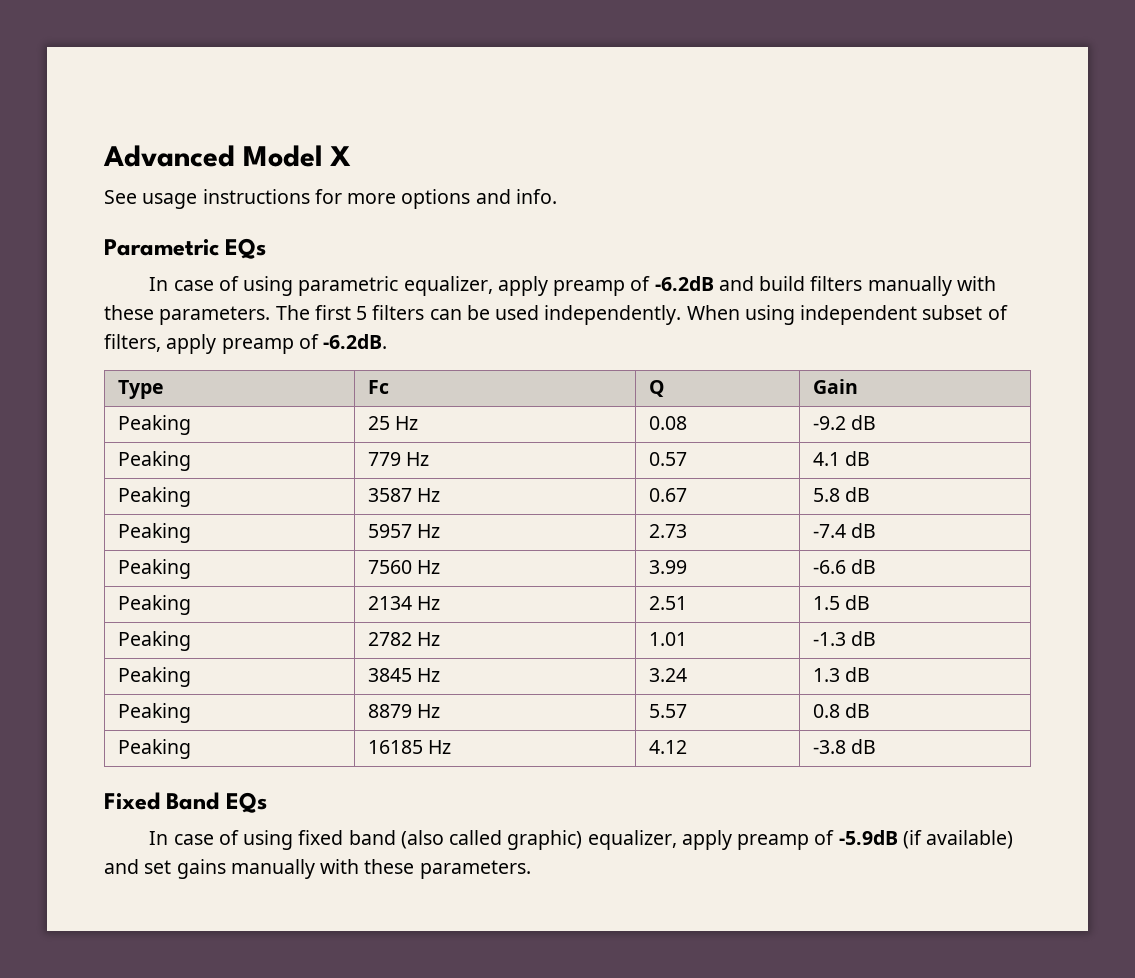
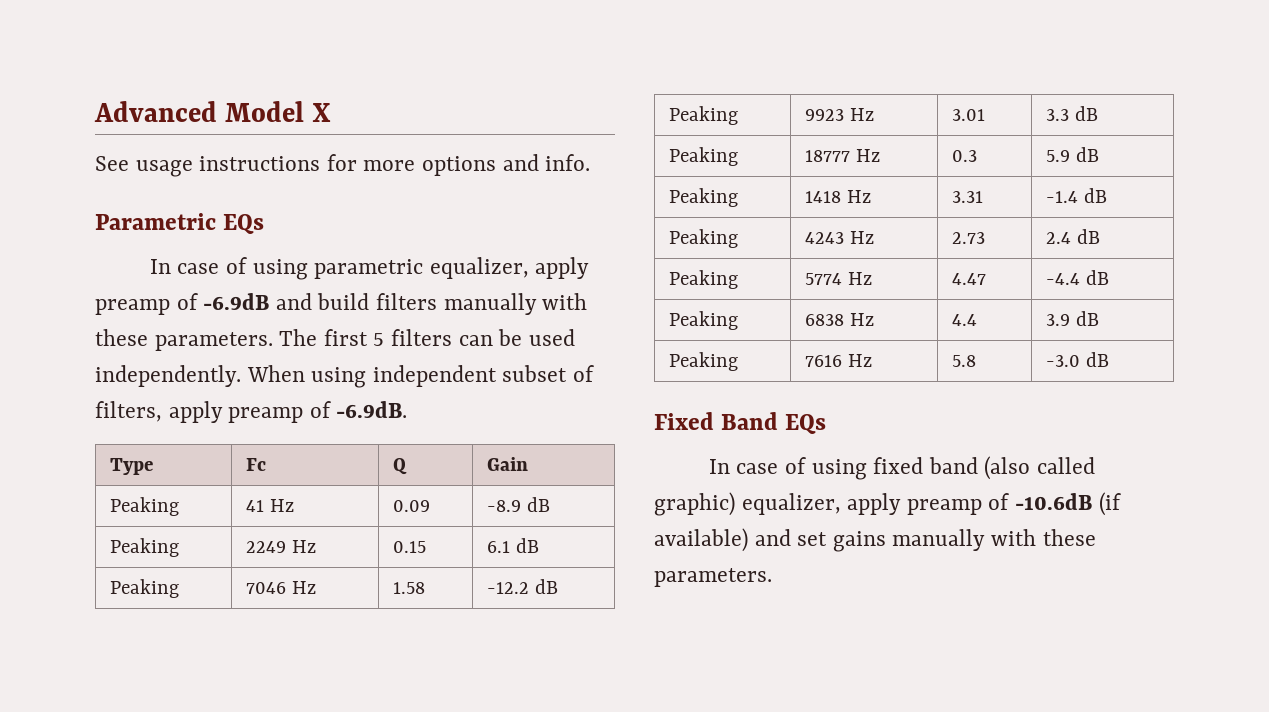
- In case of using parametric equalizer, apply preamp of -6.2dB and build filters manually with these parameters.
+ In case of using parametric equalizer, apply preamp of -6.9dB and build filters manually with these parameters.
- When using independent subset of filters, apply preamp of -6.2dB.
+ When using independent subset of filters, apply preamp of -6.9dB.
- Peaking | 25 Hz | 0.08 | -9.2 dB
- Peaking | 779 Hz | 0.57 | 4.1 dB
- Peaking | 3587 Hz | 0.67 | 5.8 dB
- Peaking | 5957 Hz | 2.73 | -7.4 dB
- Peaking | 7560 Hz | 3.99 | -6.6 dB
- Peaking | 2134 Hz | 2.51 | 1.5 dB
- Peaking | 2782 Hz | 1.01 | -1.3 dB
- Peaking | 3845 Hz | 3.24 | 1.3 dB
- Peaking | 8879 Hz | 5.57 | 0.8 dB
- Peaking | 16185 Hz | 4.12 | -3.8 dB
+ Peaking | 41 Hz | 0.09 | -8.9 dB
+ Peaking | 2249 Hz | 0.15 | 6.1 dB
+ Peaking | 7046 Hz | 1.58 | -12.2 dB
+ Peaking | 9923 Hz | 3.01 | 3.3 dB
+ Peaking | 18777 Hz | 0.3 | 5.9 dB
+ Peaking | 1418 Hz | 3.31 | -1.4 dB
+ Peaking | 4243 Hz | 2.73 | 2.4 dB
+ Peaking | 5774 Hz | 4.47 | -4.4 dB
+ Peaking | 6838 Hz | 4.4 | 3.9 dB
+ Peaking | 7616 Hz | 5.8 | -3.0 dB
- In case of using fixed band (also called graphic) equalizer, apply preamp of -5.9dB (if available) and set gains manually with these parameters.
+ In case of using fixed band (also called graphic) equalizer, apply preamp of -10.6dB (if available) and set gains manually with these parameters.

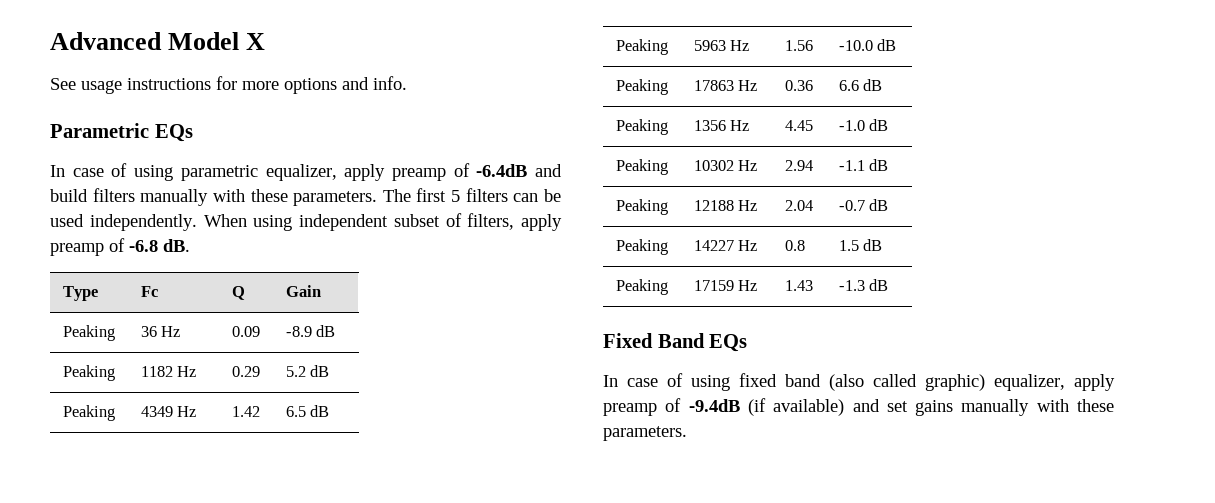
- In case of using parametric equalizer, apply preamp of -6.9dB and build filters manually with these parameters.
+ In case of using parametric equalizer, apply preamp of -6.4dB and build filters manually with these parameters.
- When using independent subset of filters, apply preamp of -6.9dB.
+ When using independent subset of filters, apply preamp of -6.8 dB.
- Peaking | 41 Hz | 0.09 | -8.9 dB
+ Peaking | 36 Hz | 0.09 | -8.9 dB
- Peaking | 2249 Hz | 0.15 | 6.1 dB
- Peaking | 7046 Hz | 1.58 | -12.2 dB
- Peaking | 9923 Hz | 3.01 | 3.3 dB
- Peaking | 18777 Hz | 0.3 | 5.9 dB
- Peaking | 1418 Hz | 3.31 | -1.4 dB
- Peaking | 4243 Hz | 2.73 | 2.4 dB
- Peaking | 5774 Hz | 4.47 | -4.4 dB
- Peaking | 6838 Hz | 4.4 | 3.9 dB
- Peaking | 7616 Hz | 5.8 | -3.0 dB
+ Peaking | 1182 Hz | 0.29 | 5.2 dB
+ Peaking | 4349 Hz | 1.42 | 6.5 dB
+ Peaking | 5963 Hz | 1.56 | -10.0 dB
+ Peaking | 17863 Hz | 0.36 | 6.6 dB
+ Peaking | 1356 Hz | 4.45 | -1.0 dB
+ Peaking | 10302 Hz | 2.94 | -1.1 dB
+ Peaking | 12188 Hz | 2.04 | -0.7 dB
+ Peaking | 14227 Hz | 0.8 | 1.5 dB
+ Peaking | 17159 Hz | 1.43 | -1.3 dB
- In case of using fixed band (also called graphic) equalizer, apply preamp of -10.6dB (if available) and set gains manually with these parameters.
+ In case of using fixed band (also called graphic) equalizer, apply preamp of -9.4dB (if available) and set gains manually with these parameters.

